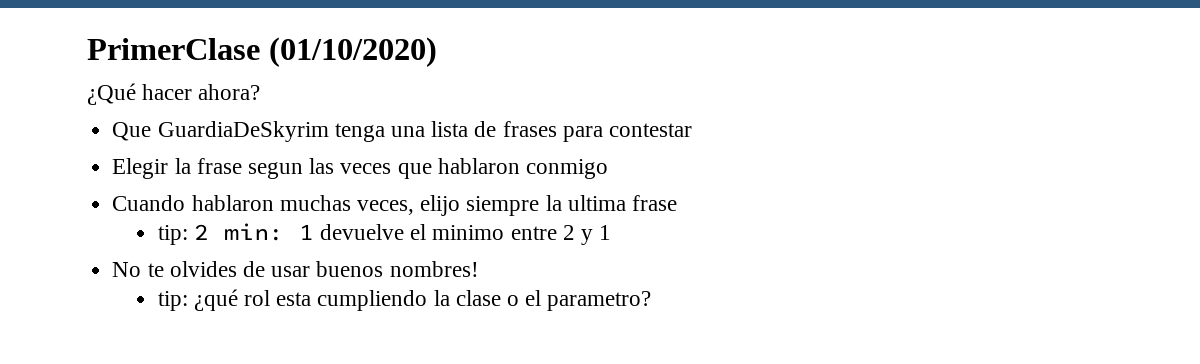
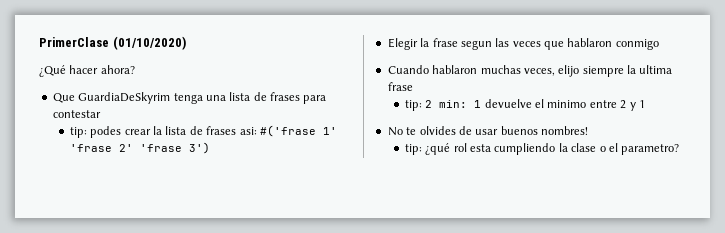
+ tip: podes crear la lista de frases asi: #('frase 1' 'frase 2' 'frase 3')

